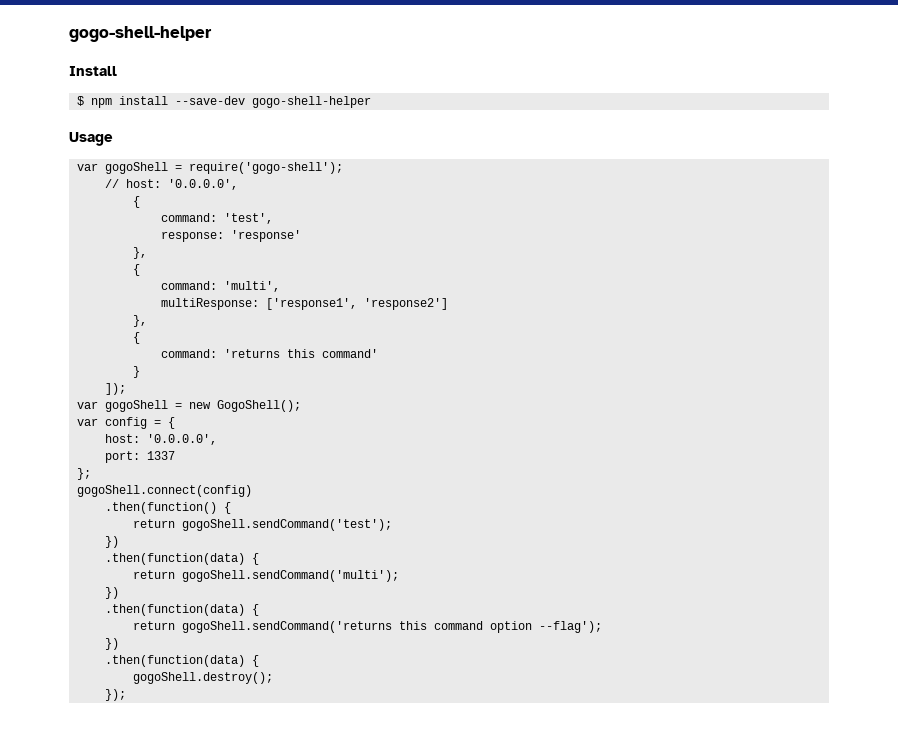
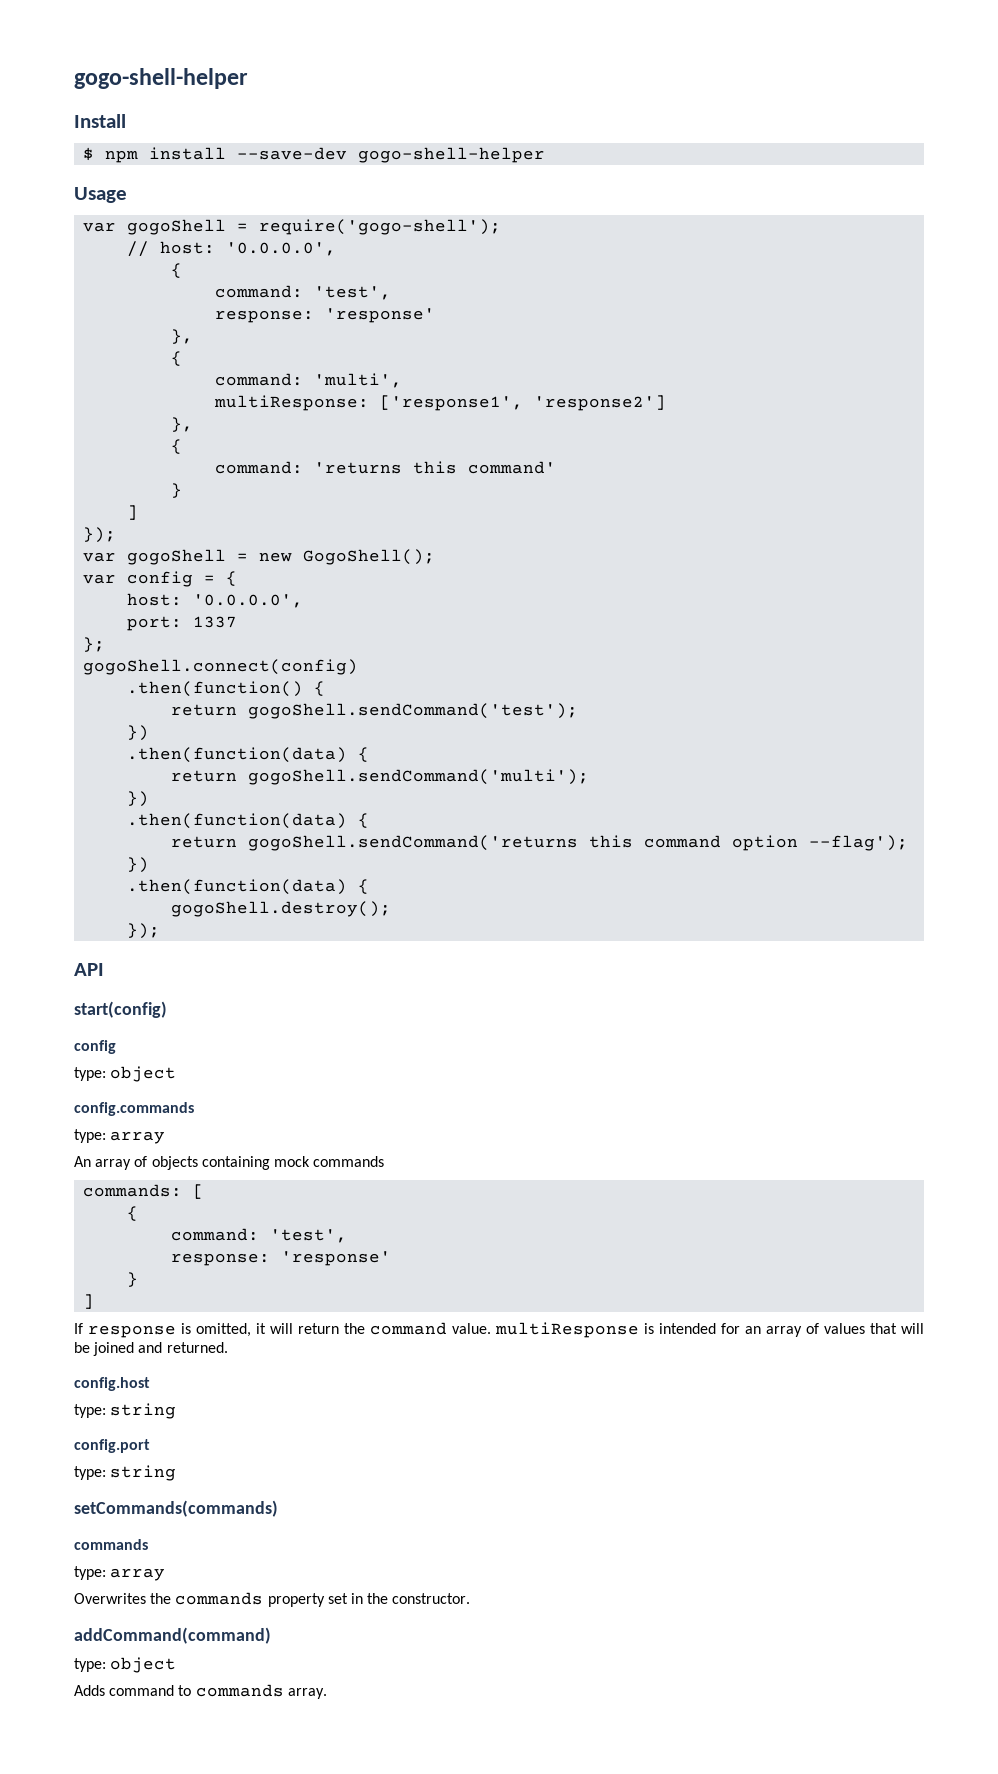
  command: 'returns this command'
  }
- ]);
+ ]
+ });
+ API
+ start(config)
+ config
+ type: object
+ config.commands
+ type: array
+ An array of objects containing mock commands
+ commands: [
+ {
+ command: 'test',
+ response: 'response'
+ }
+ ]
+ If response is omitted, it will return the command value. multiResponse is intended for an array of values that will be joined and returned.
+ config.host
+ type: string
+ config.port
+ type: string
+ setCommands(commands)
+ commands
+ type: array
+ Overwrites the commands property set in the constructor.
+ addCommand(command)
+ type: object
+ Adds command to commands array.

